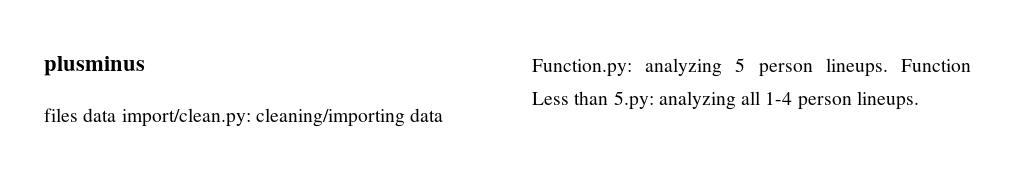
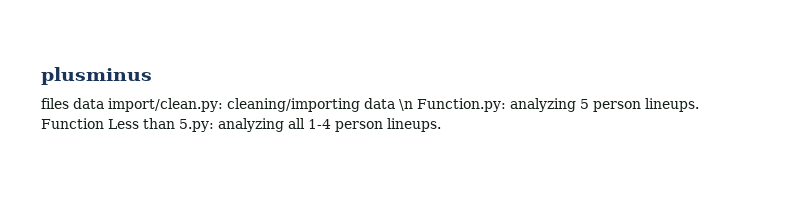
- files data import/clean.py: cleaning/importing data Function.py: analyzing 5 person lineups.
+ files data import/clean.py: cleaning/importing data \n Function.py: analyzing 5 person lineups.

